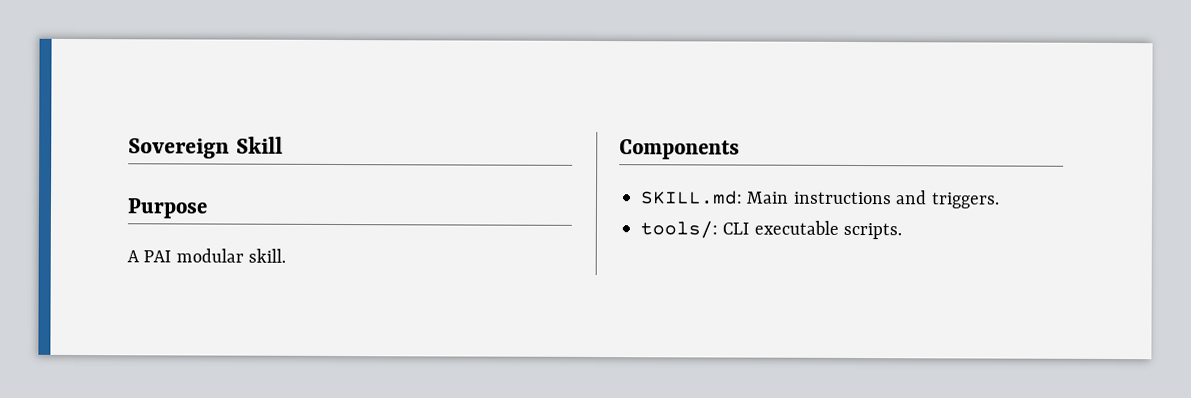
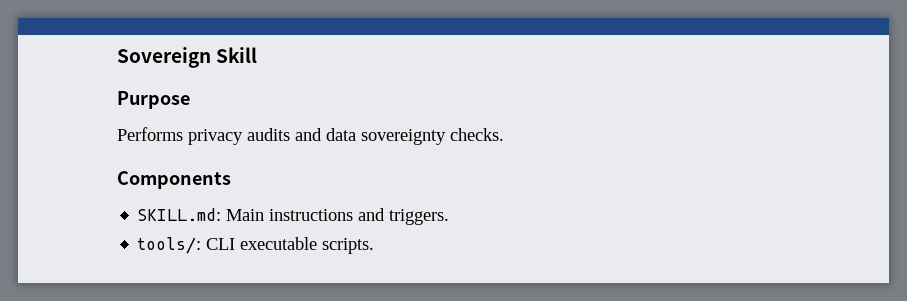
- A PAI modular skill.
+ Performs privacy audits and data sovereignty checks.

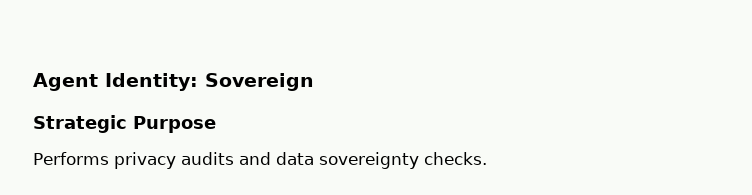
- Sovereign Skill
- Purpose
+ Agent Identity: Sovereign
+ Strategic Purpose
- Components
- SKILL.md: Main instructions and triggers.
- tools/: CLI executable scripts.

